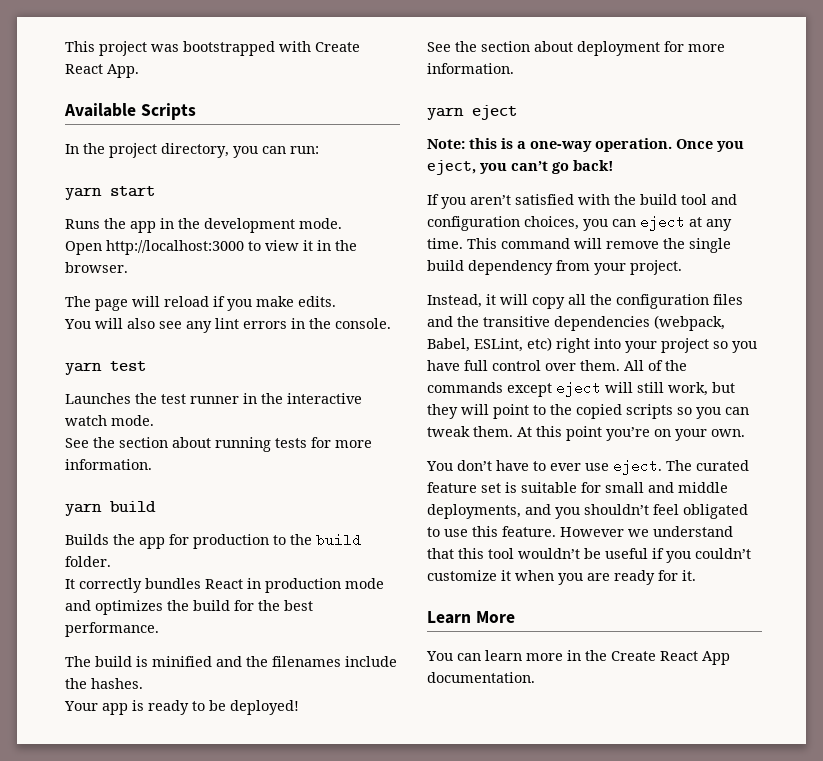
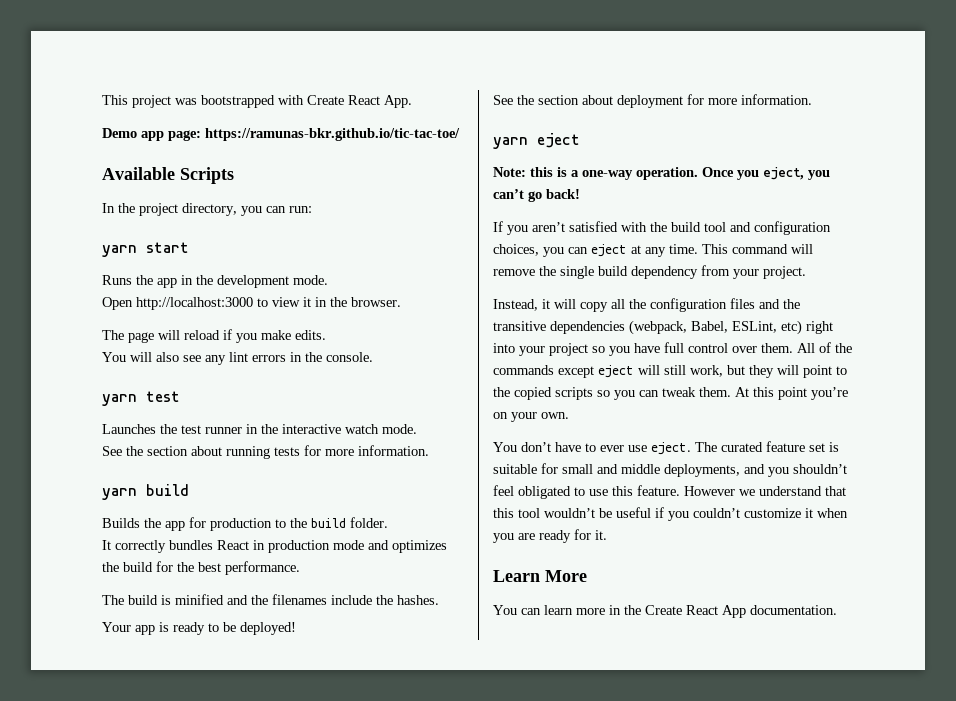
+ Demo app page: https://ramunas-bkr.github.io/tic-tac-toe/

